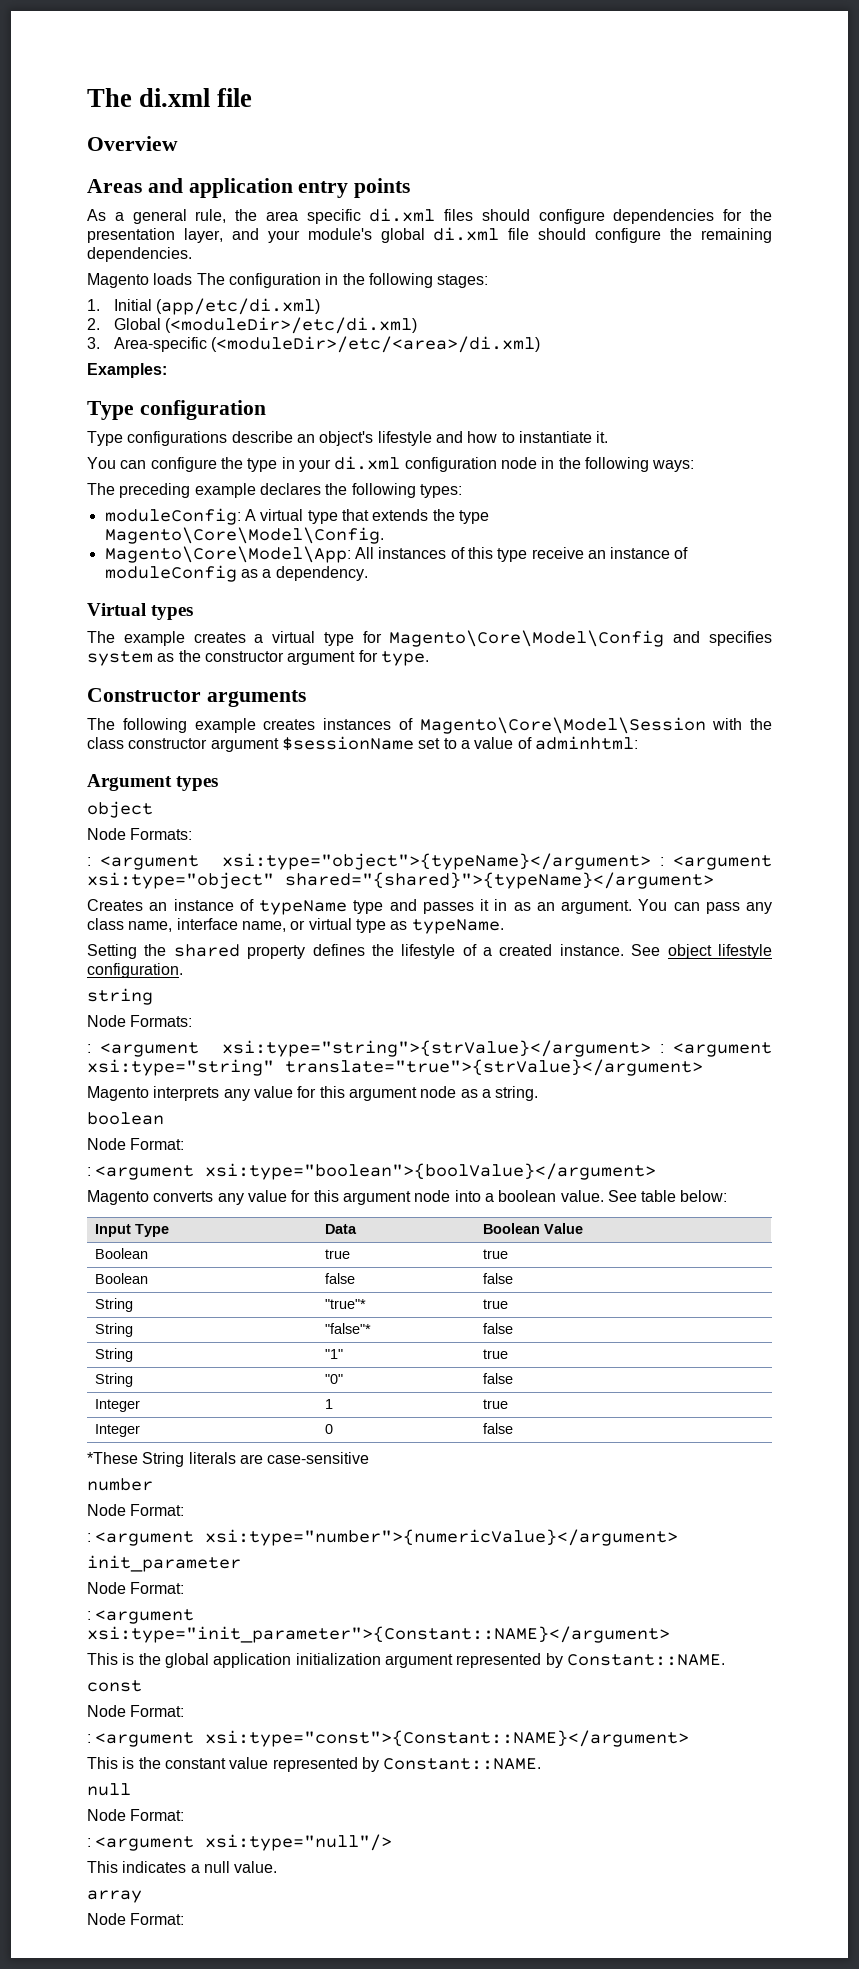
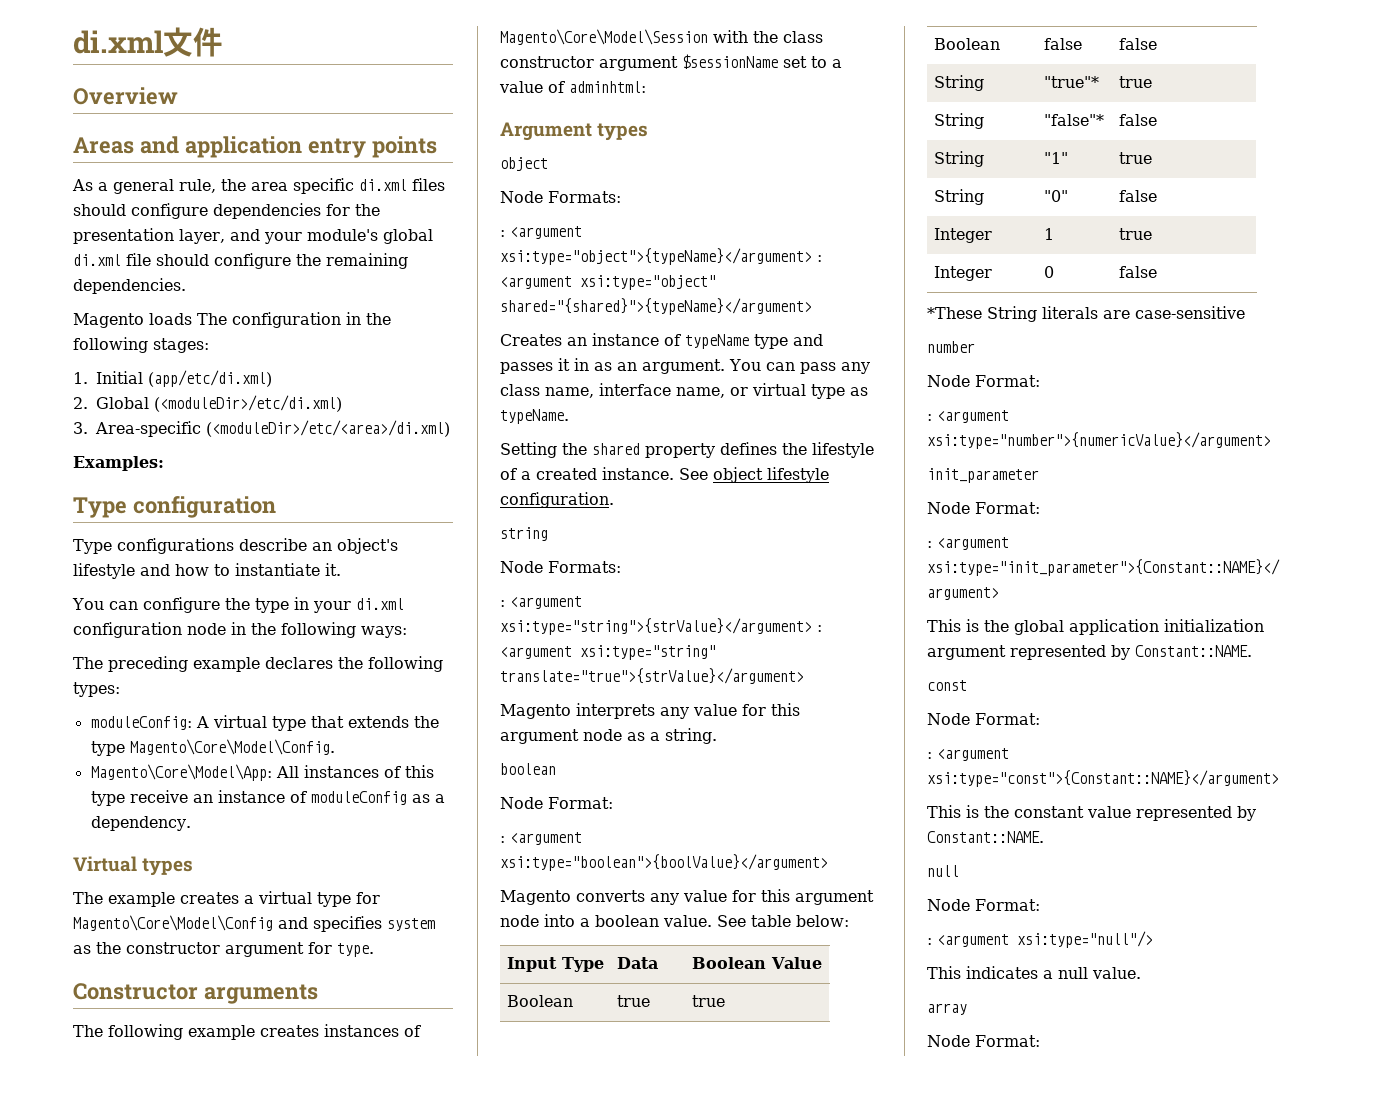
- The di.xml file
+ di.xml文件

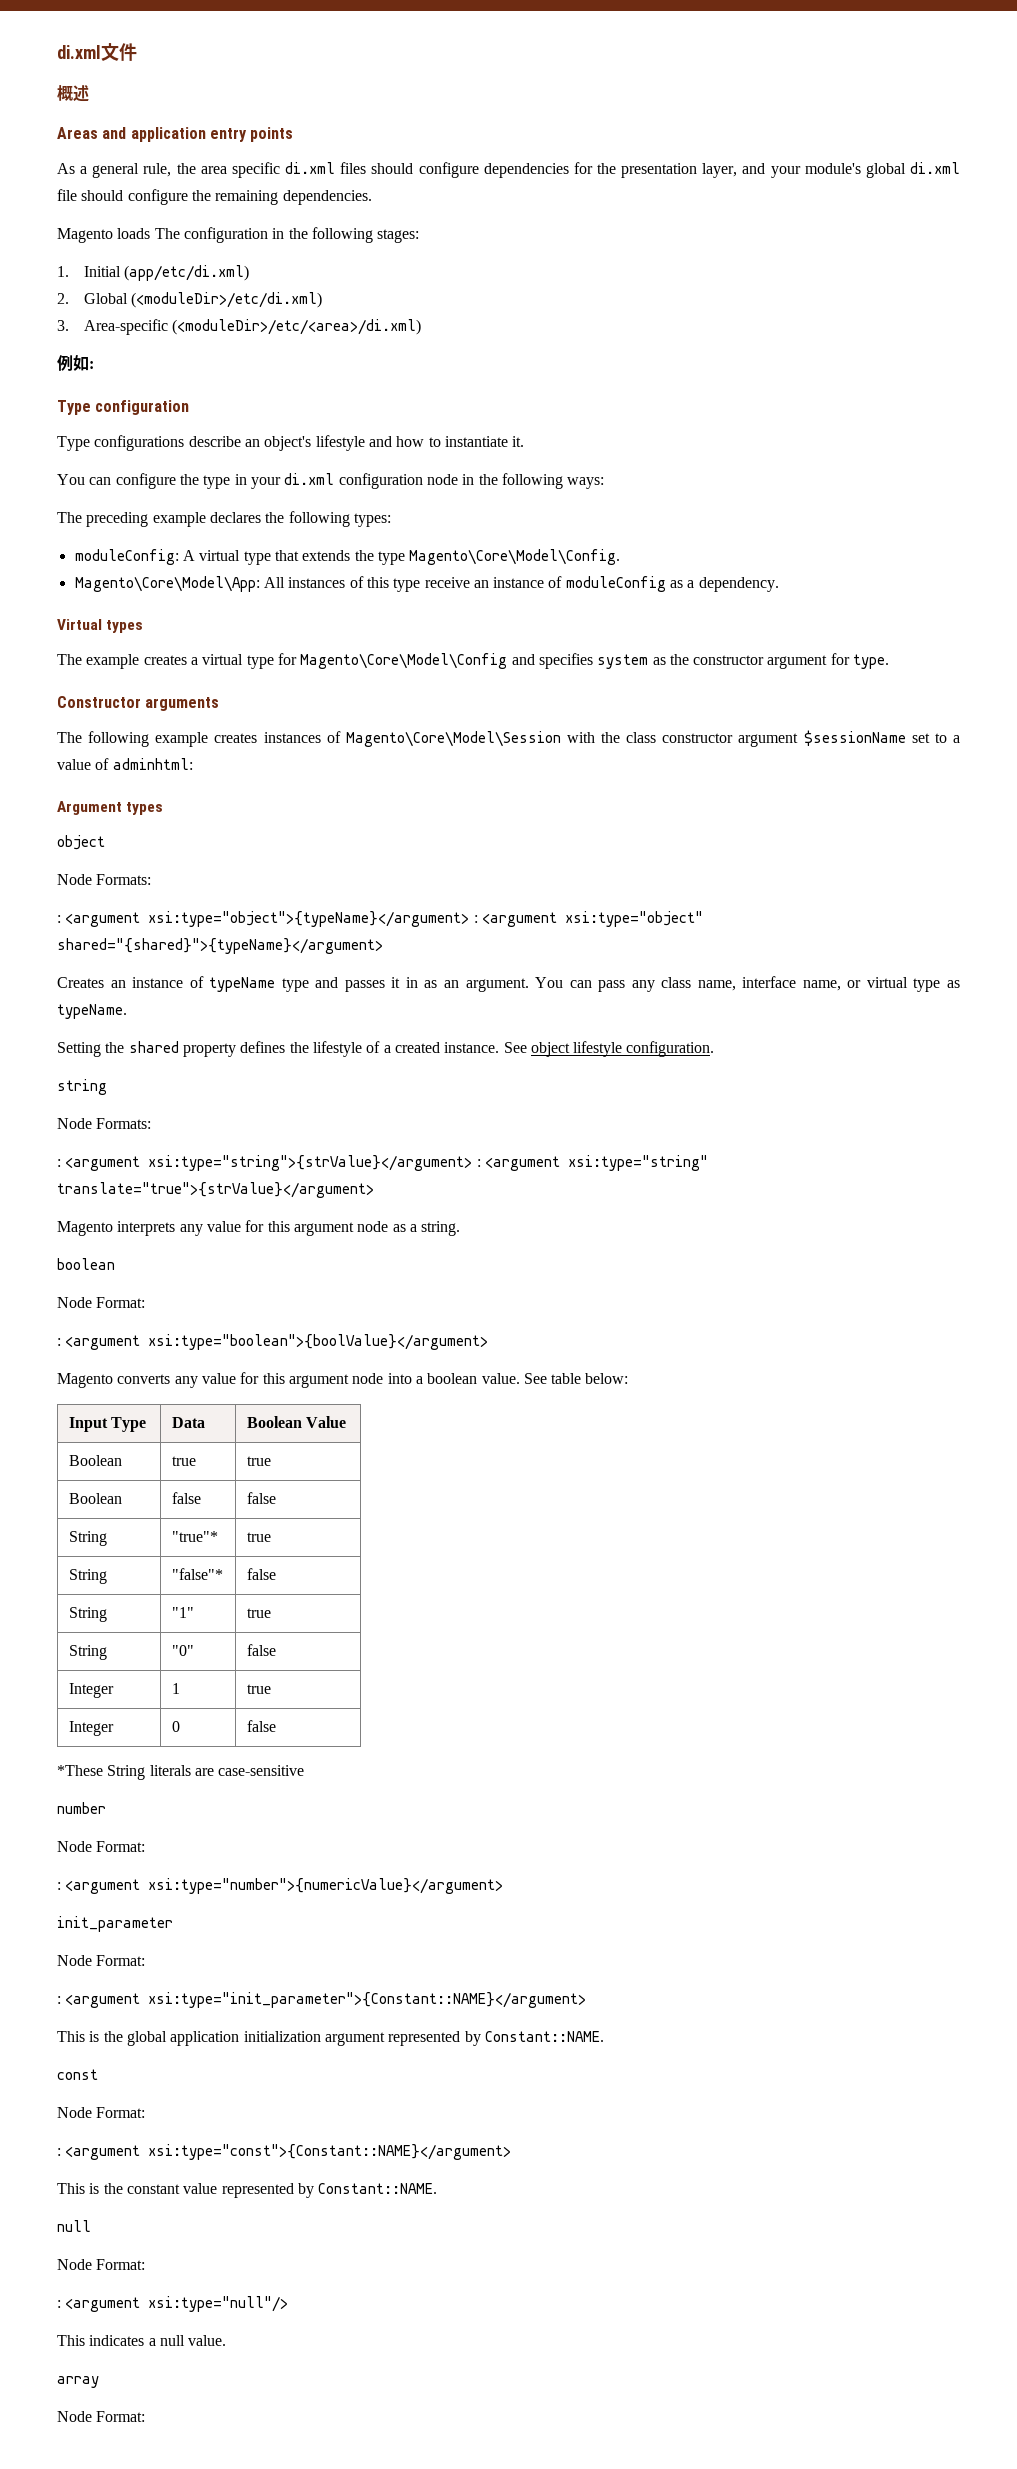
- Overview
+ 概述
- Examples:
+ 例如:

